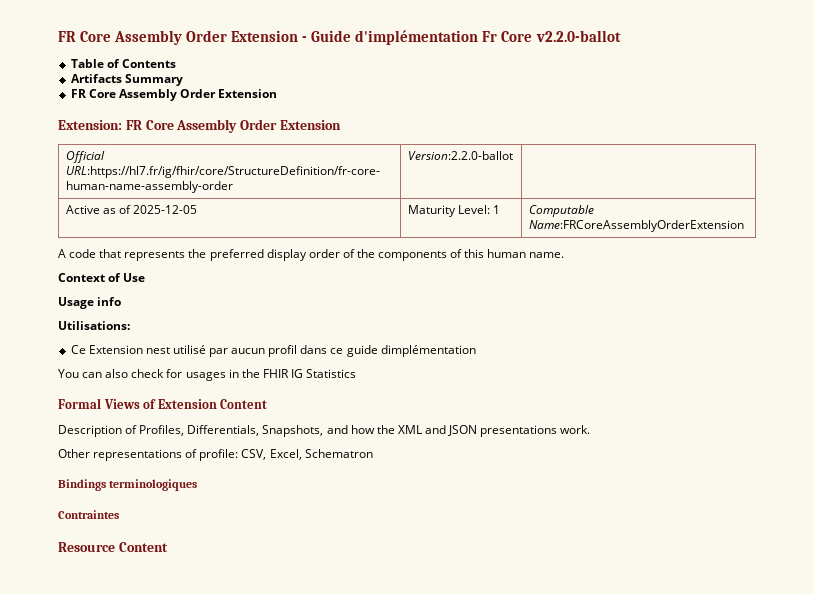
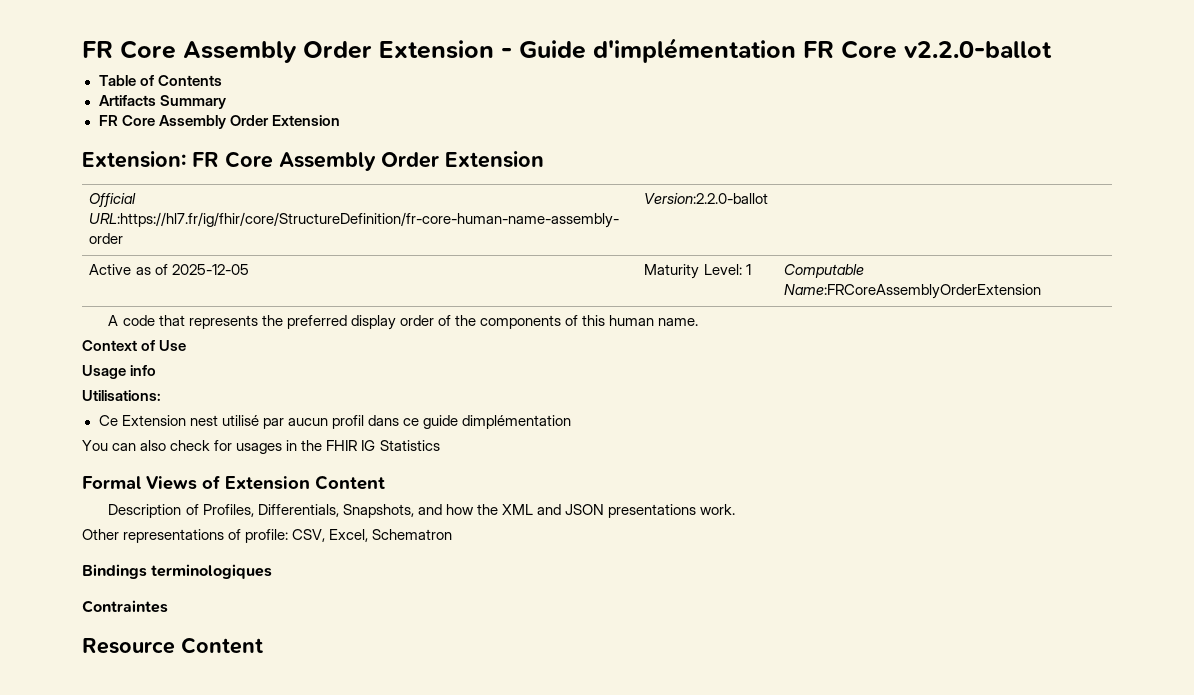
- FR Core Assembly Order Extension - Guide d'implémentation Fr Core v2.2.0-ballot
+ FR Core Assembly Order Extension - Guide d'implémentation FR Core v2.2.0-ballot

